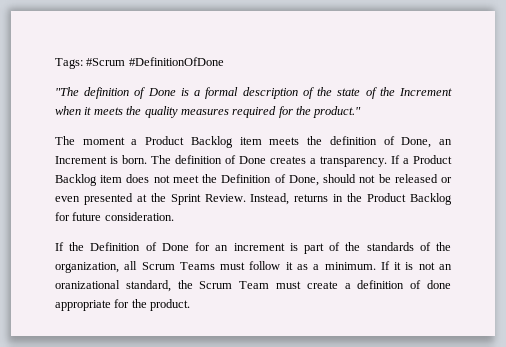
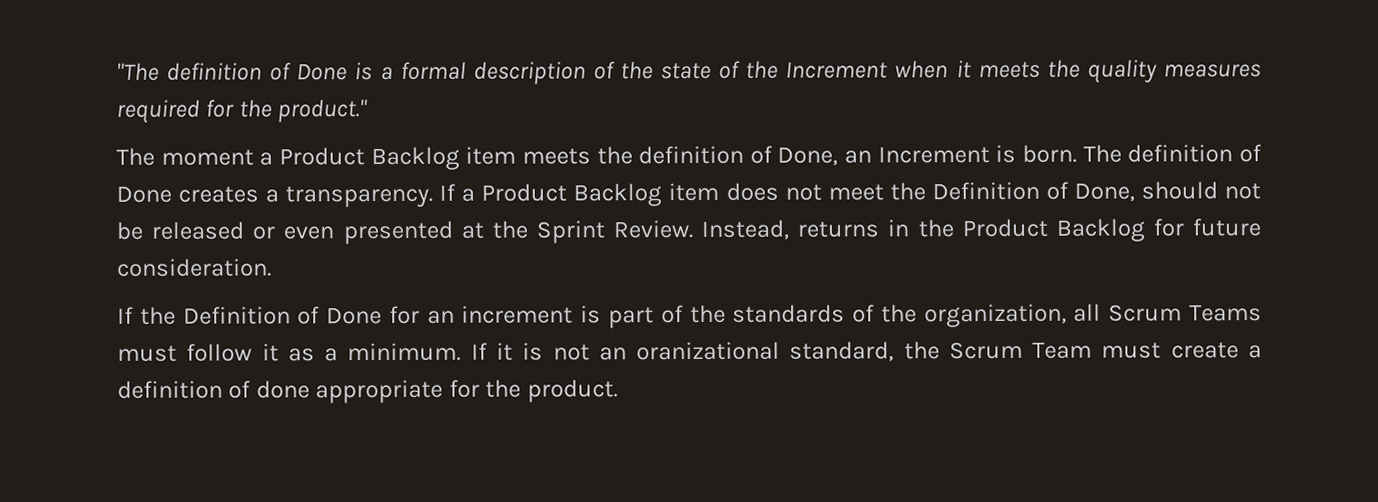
- Tags: #Scrum #DefinitionOfDone

